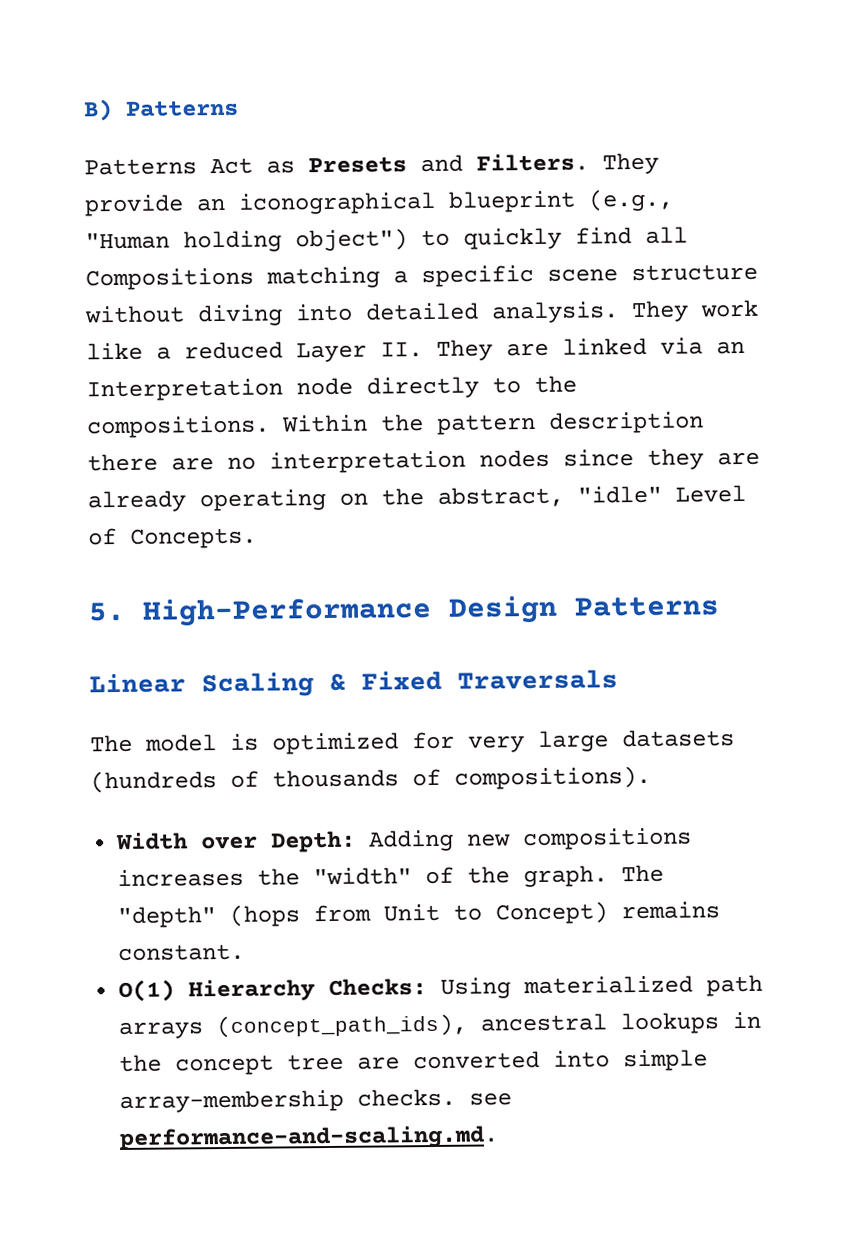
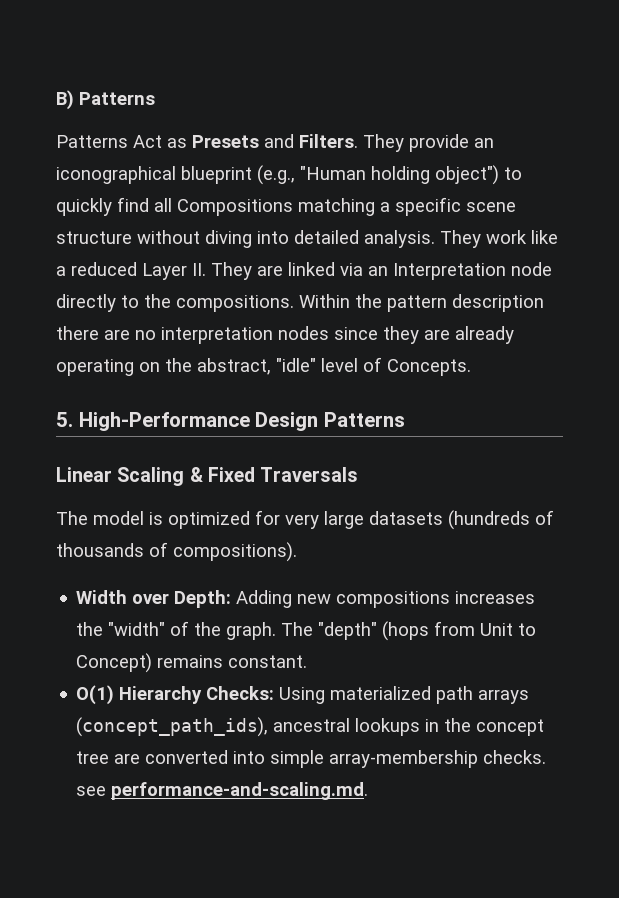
- Within the pattern description there are no interpretation nodes since they are already operating on the abstract, "idle" Level of Concepts.
+ Within the pattern description there are no interpretation nodes since they are already operating on the abstract, "idle" level of Concepts.

